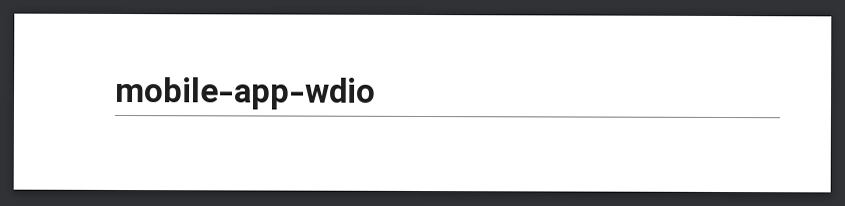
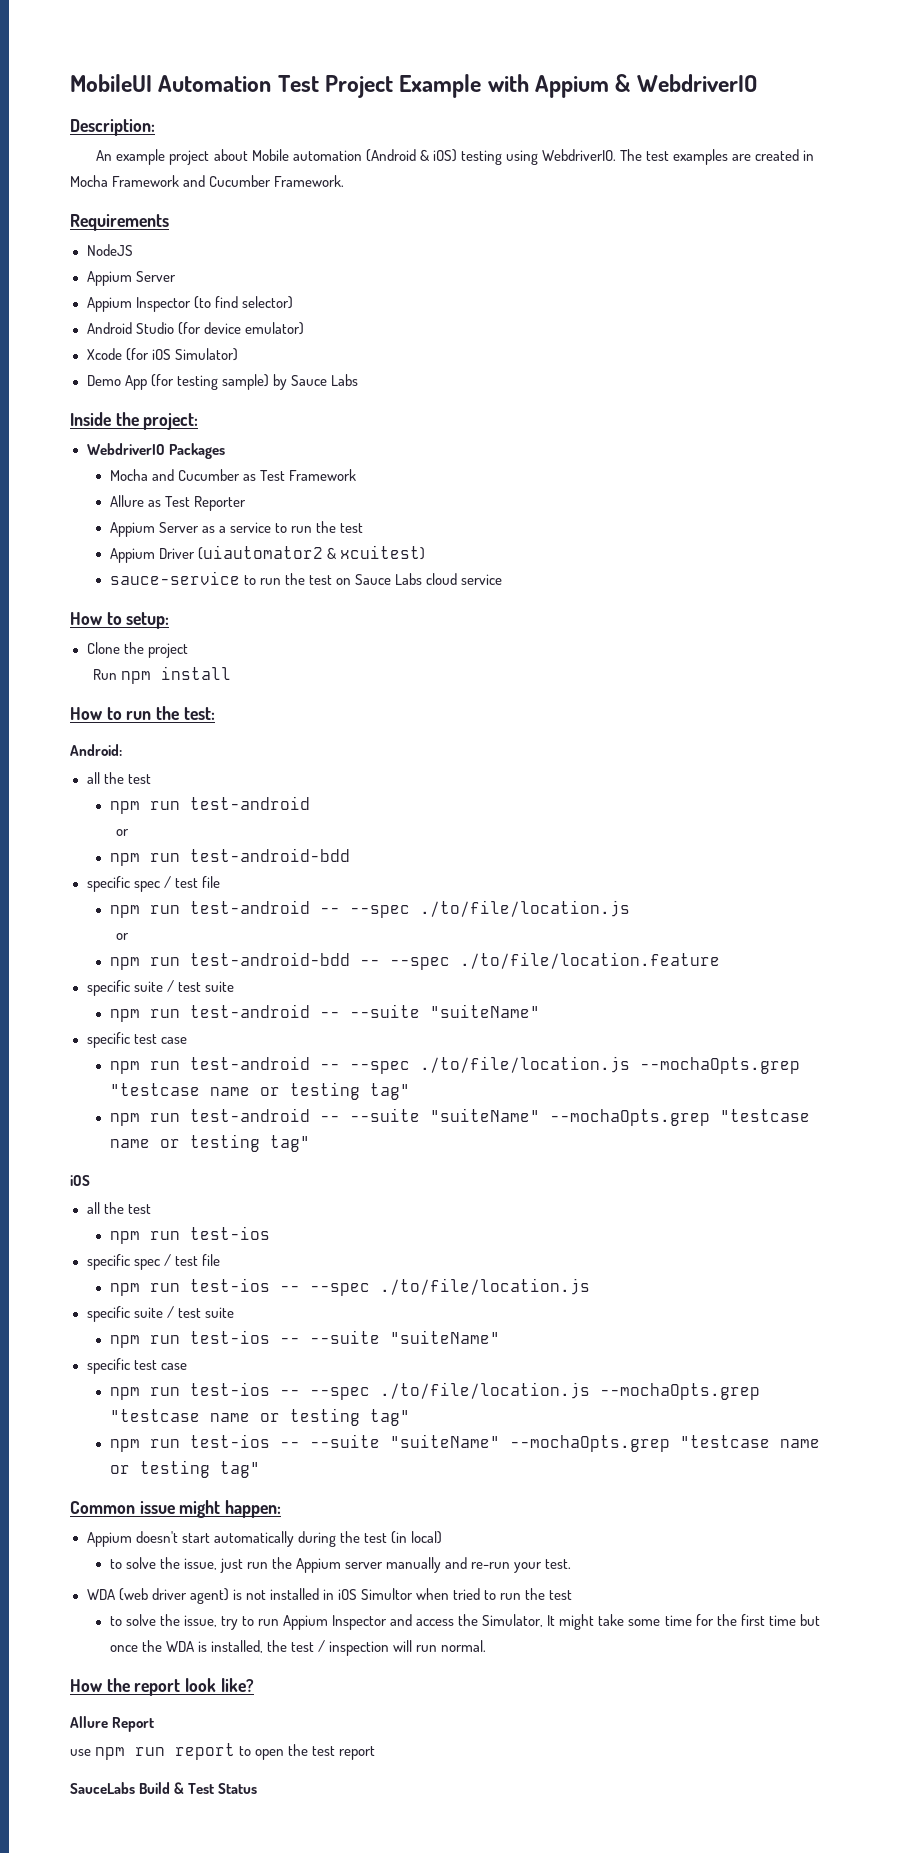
- mobile-app-wdio
+ MobileUI Automation Test Project Example with Appium & WebdriverIO
+ Description:
+ An example project about Mobile automation (Android & iOS) testing using WebdriverIO. The test examples are created in Mocha Framework and Cucumber Framework.
+ Requirements
+ NodeJS
+ Appium Server
+ Appium Inspector (to find selector)
+ Android Studio (for device emulator)
+ Xcode (for iOS Simulator)
+ Demo App (for testing sample) by Sauce Labs
+ Inside the project:
+ WebdriverIO Packages
+ Mocha and Cucumber as Test Framework
+ Allure as Test Reporter
+ Appium Server as a service to run the test
+ Appium Driver (uiautomator2 & xcuitest)
+ sauce-service to run the test on Sauce Labs cloud service
+ How to setup:
+ Clone the project
+ Run npm install
+ How to run the test:
+ Android:
+ all the test
+ npm run test-android
+ or
+ npm run test-android-bdd
+ specific spec / test file
+ npm run test-android -- --spec ./to/file/location.js
+ or
+ npm run test-android-bdd -- --spec ./to/file/location.feature
+ specific suite / test suite
+ npm run test-android -- --suite "suiteName"
+ specific test case
+ npm run test-android -- --spec ./to/file/location.js --mochaOpts.grep "testcase name or testing tag"
+ npm run test-android -- --suite "suiteName" --mochaOpts.grep "testcase name or testing tag"
+ iOS
+ all the test
+ npm run test-ios
+ specific spec / test file
+ npm run test-ios -- --spec ./to/file/location.js
+ specific suite / test suite
+ npm run test-ios -- --suite "suiteName"
+ specific test case
+ npm run test-ios -- --spec ./to/file/location.js --mochaOpts.grep "testcase name or testing tag"
+ npm run test-ios -- --suite "suiteName" --mochaOpts.grep "testcase name or testing tag"
+ Common issue might happen:
+ Appium doesn't start automatically during the test (in local)
+ to solve the issue, just run the Appium server manually and re-run your test.
+ WDA (web driver agent) is not installed in iOS Simultor when tried to run the test
+ to solve the issue, try to run Appium Inspector and access the Simulator, It might take some time for the first time but once the WDA is installed, the test / inspection will run normal.
+ How the report look like?
+ Allure Report
+ use npm run report to open the test report
+ SauceLabs Build & Test Status

